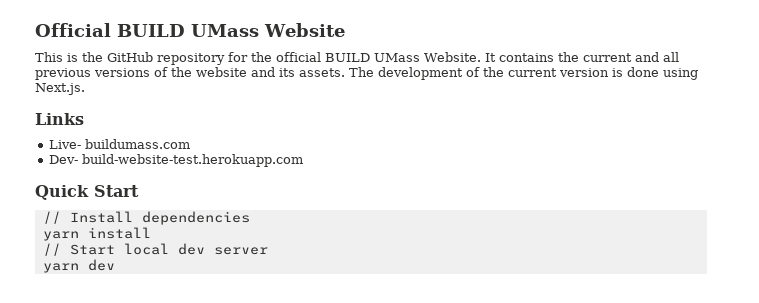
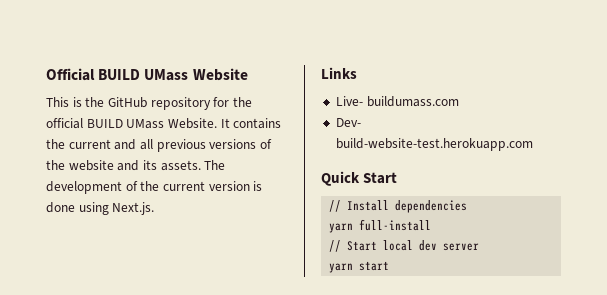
- yarn install
+ yarn full-install
- yarn dev
+ yarn start

